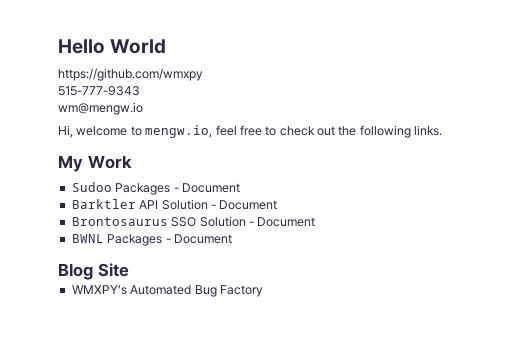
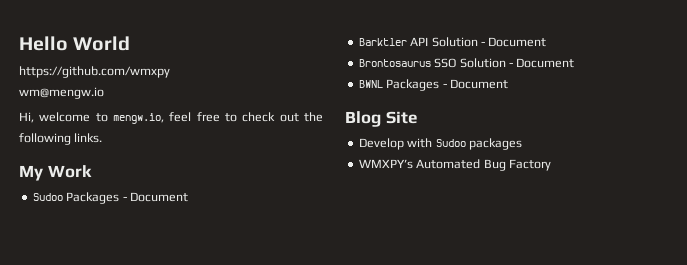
- 515-777-9343
+ Develop with Sudoo packages

